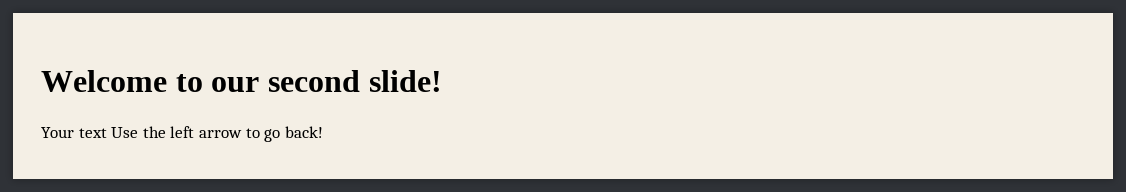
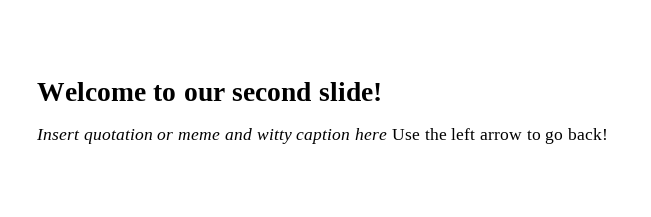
- Your text Use the left arrow to go back!
+ Insert quotation or meme and witty caption here Use the left arrow to go back!

